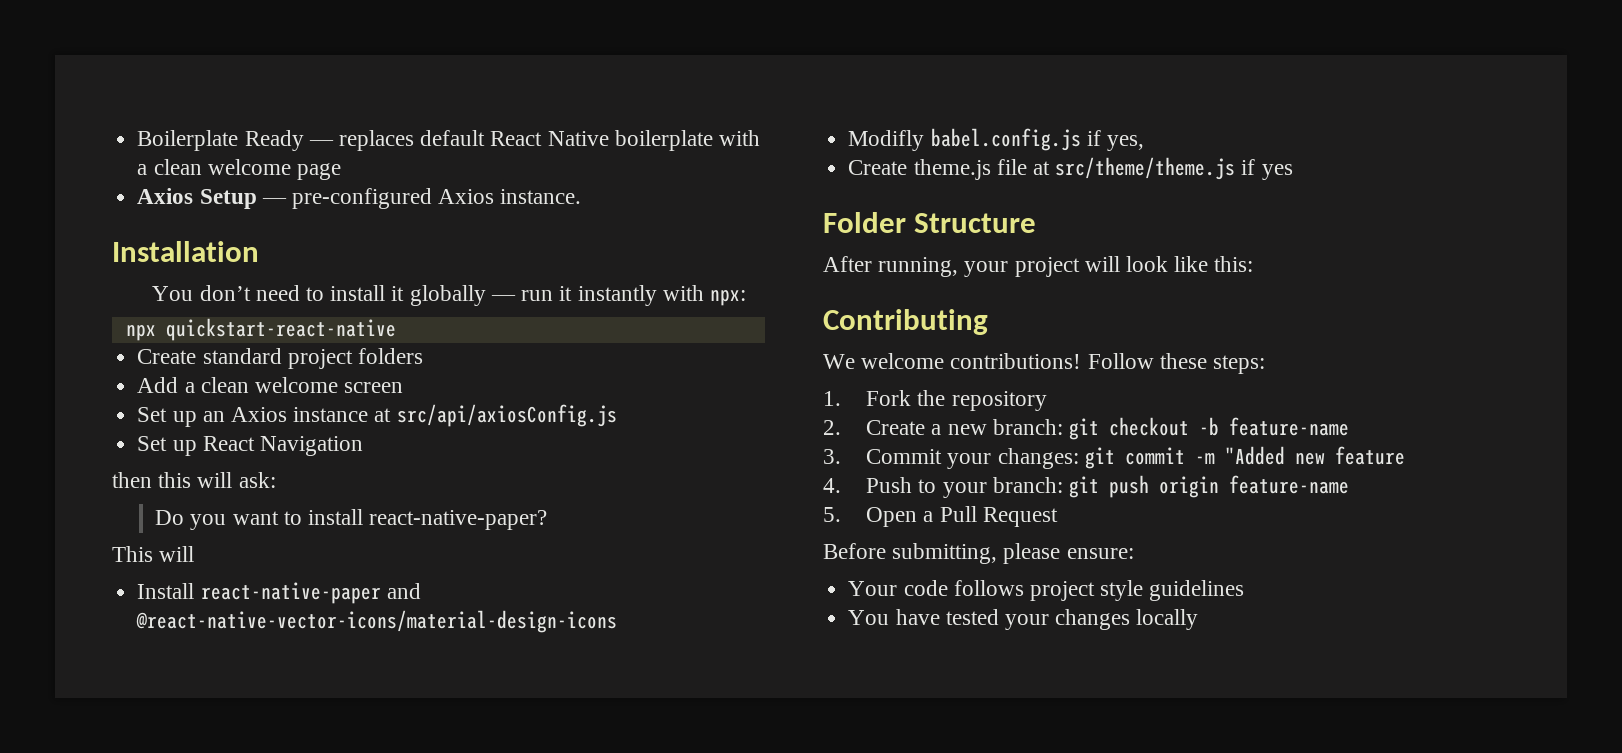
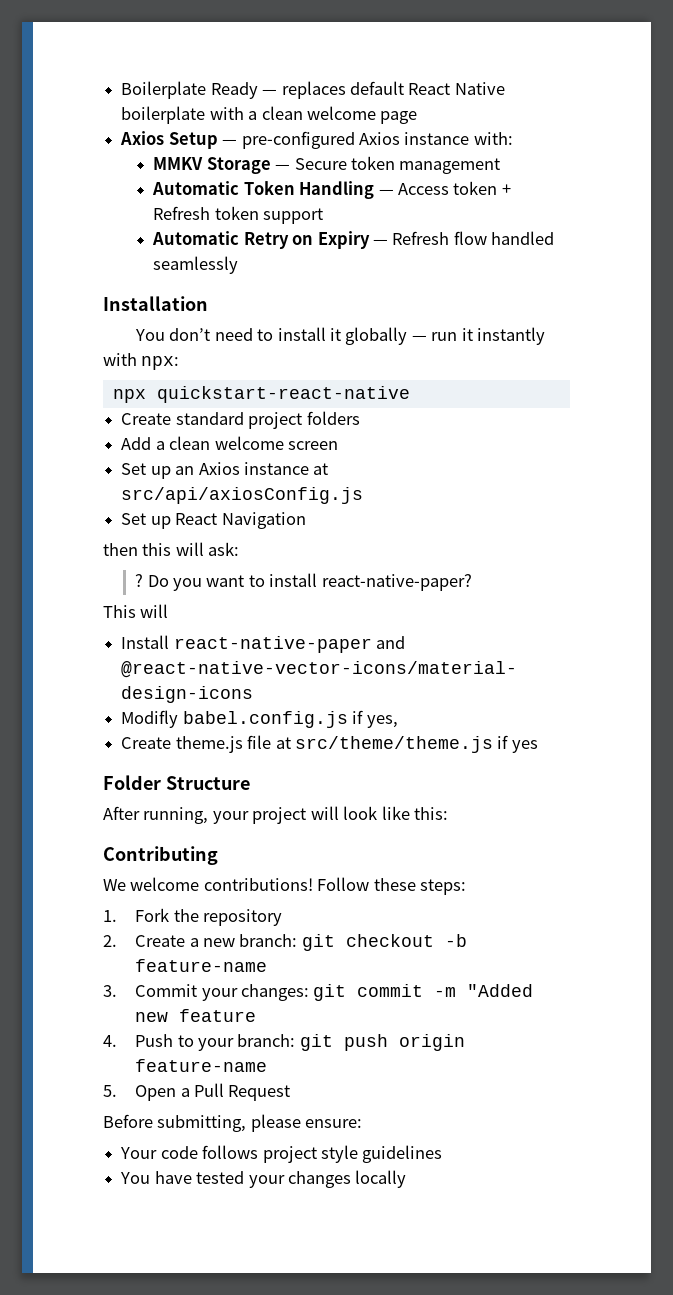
- Axios Setup — pre-configured Axios instance.
+ Axios Setup — pre-configured Axios instance with:
+ MMKV Storage — Secure token management
+ Automatic Token Handling — Access token + Refresh token support
+ Automatic Retry on Expiry — Refresh flow handled seamlessly
+ ?

